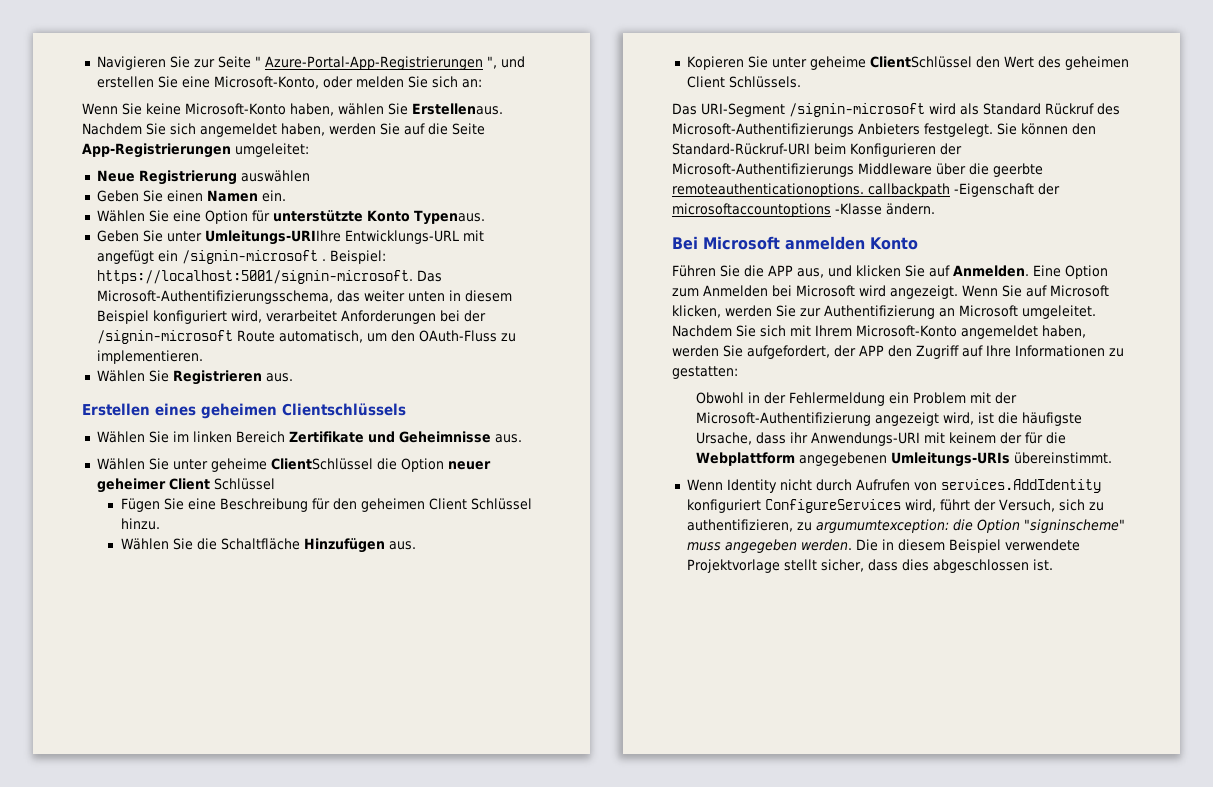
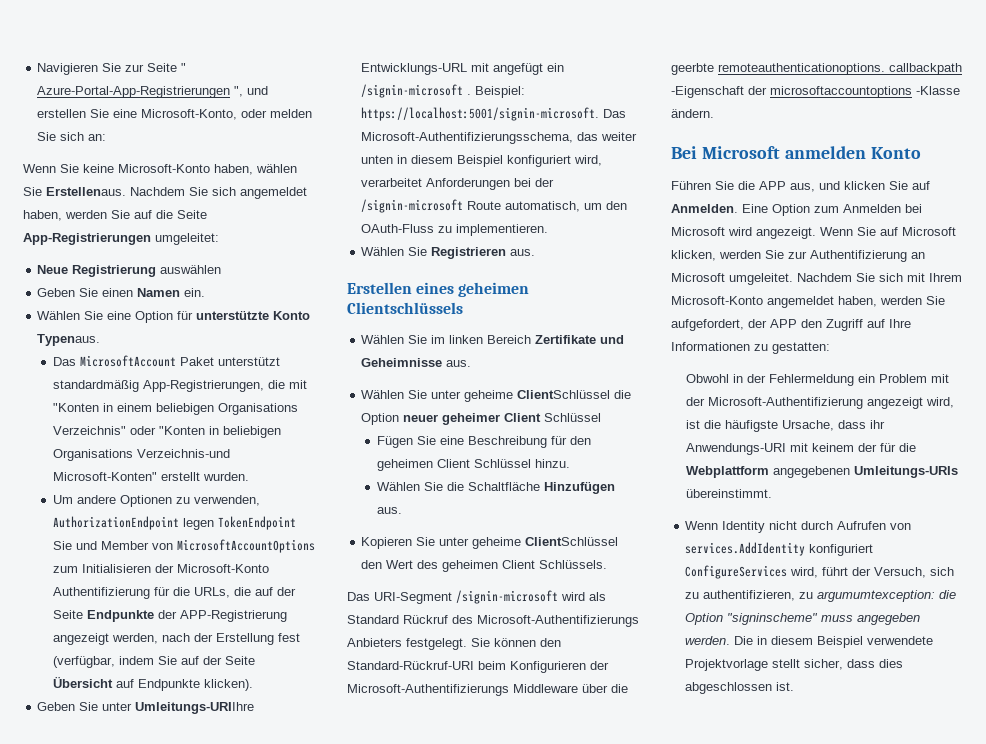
+ Das MicrosoftAccount Paket unterstützt standardmäßig App-Registrierungen, die mit "Konten in einem beliebigen Organisations Verzeichnis" oder "Konten in beliebigen Organisations Verzeichnis-und Microsoft-Konten" erstellt wurden.
+ Um andere Optionen zu verwenden, AuthorizationEndpoint legen TokenEndpoint Sie und Member von MicrosoftAccountOptions zum Initialisieren der Microsoft-Konto Authentifizierung für die URLs, die auf der Seite Endpunkte der APP-Registrierung angezeigt werden, nach der Erstellung fest (verfügbar, indem Sie auf der Seite Übersicht auf Endpunkte klicken).

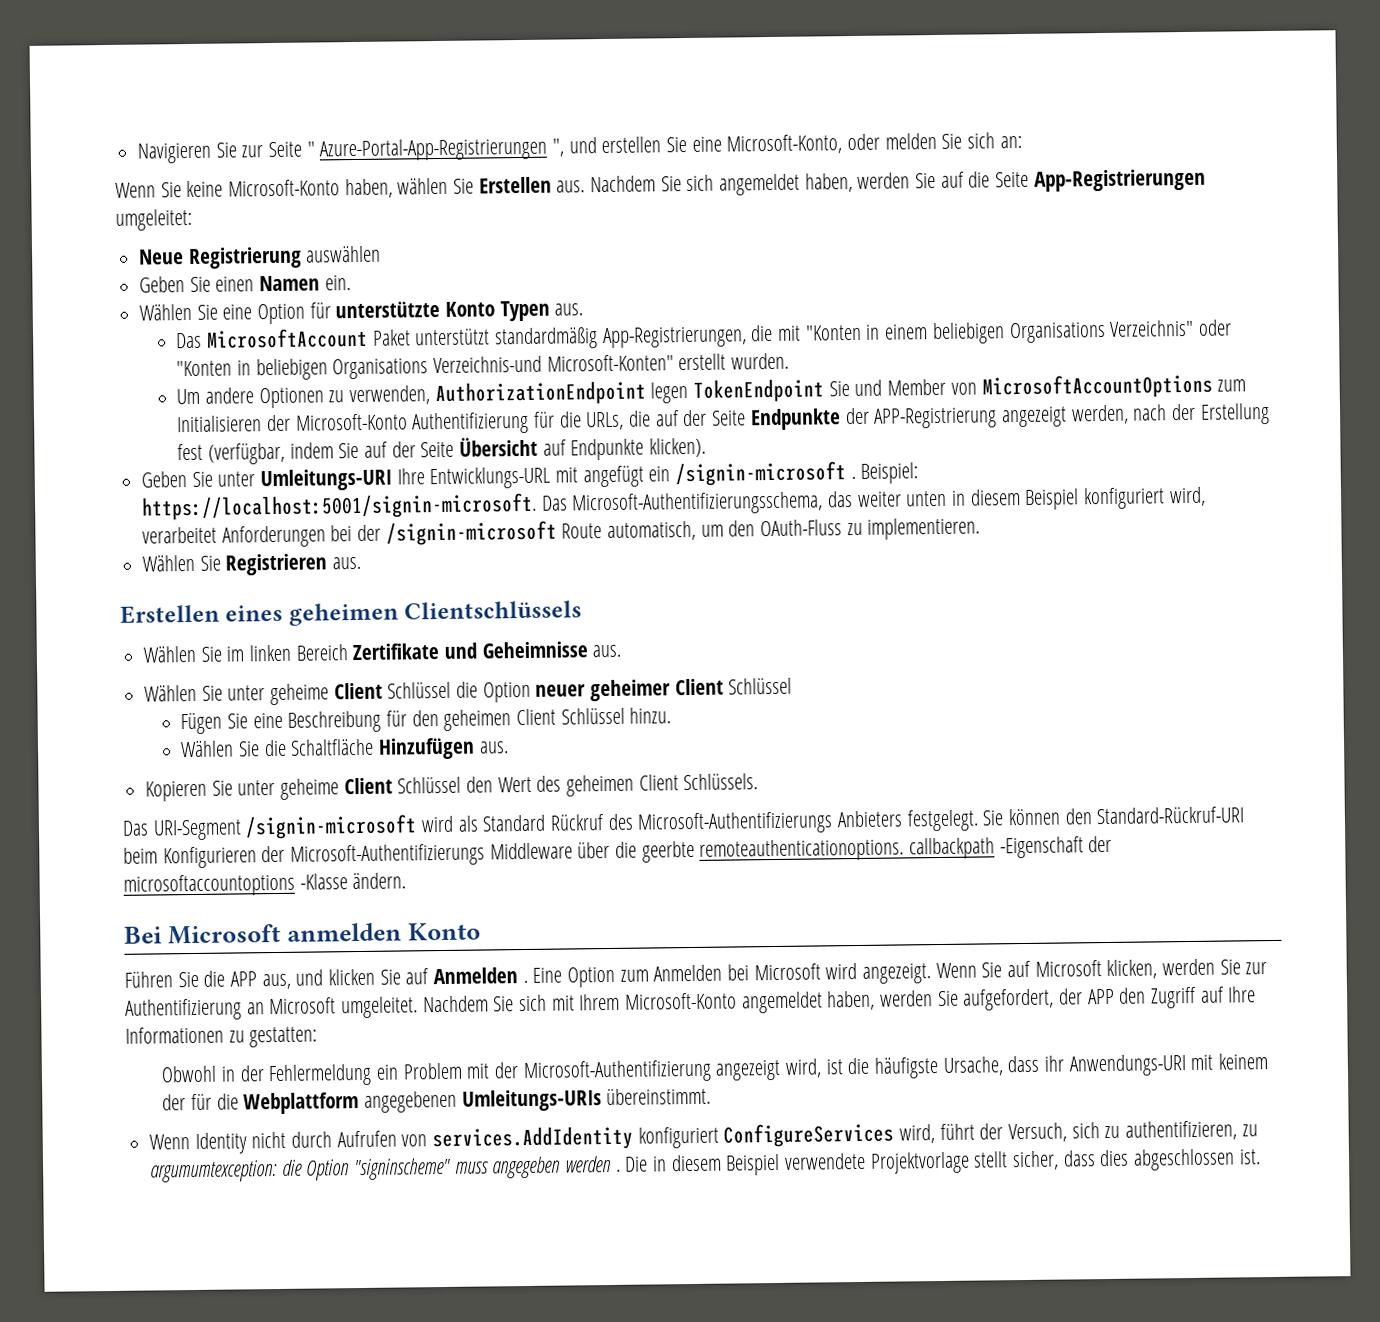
- Wenn Sie keine Microsoft-Konto haben, wählen Sie Erstellenaus.
+ Wenn Sie keine Microsoft-Konto haben, wählen Sie Erstellen aus.
- Wählen Sie eine Option für unterstützte Konto Typenaus.
+ Wählen Sie eine Option für unterstützte Konto Typen aus.
- Geben Sie unter Umleitungs-URIIhre Entwicklungs-URL mit angefügt ein /signin-microsoft .
+ Geben Sie unter Umleitungs-URI Ihre Entwicklungs-URL mit angefügt ein /signin-microsoft .
- Wählen Sie unter geheime ClientSchlüssel die Option neuer geheimer Client Schlüssel
+ Wählen Sie unter geheime Client Schlüssel die Option neuer geheimer Client Schlüssel
- Kopieren Sie unter geheime ClientSchlüssel den Wert des geheimen Client Schlüssels.
+ Kopieren Sie unter geheime Client Schlüssel den Wert des geheimen Client Schlüssels.
- Führen Sie die APP aus, und klicken Sie auf Anmelden.
+ Führen Sie die APP aus, und klicken Sie auf Anmelden .
- Wenn Identity nicht durch Aufrufen von services.AddIdentity konfiguriert ConfigureServices wird, führt der Versuch, sich zu authentifizieren, zu argumumtexception: die Option "signinscheme" muss angegeben werden.
+ Wenn Identity nicht durch Aufrufen von services.AddIdentity konfiguriert ConfigureServices wird, führt der Versuch, sich zu authentifizieren, zu argumumtexception: die Option "signinscheme" muss angegeben werden .

